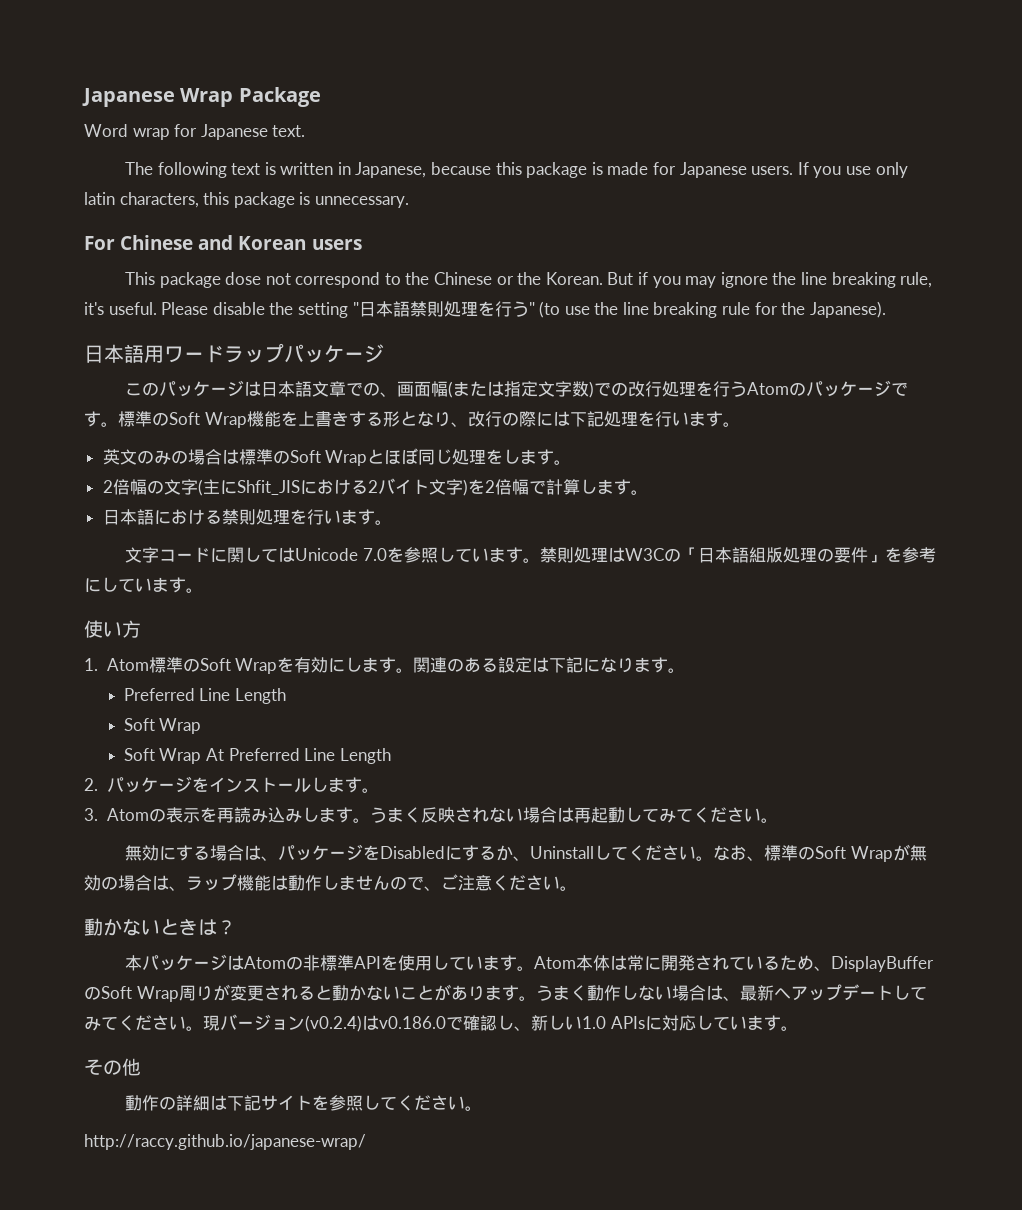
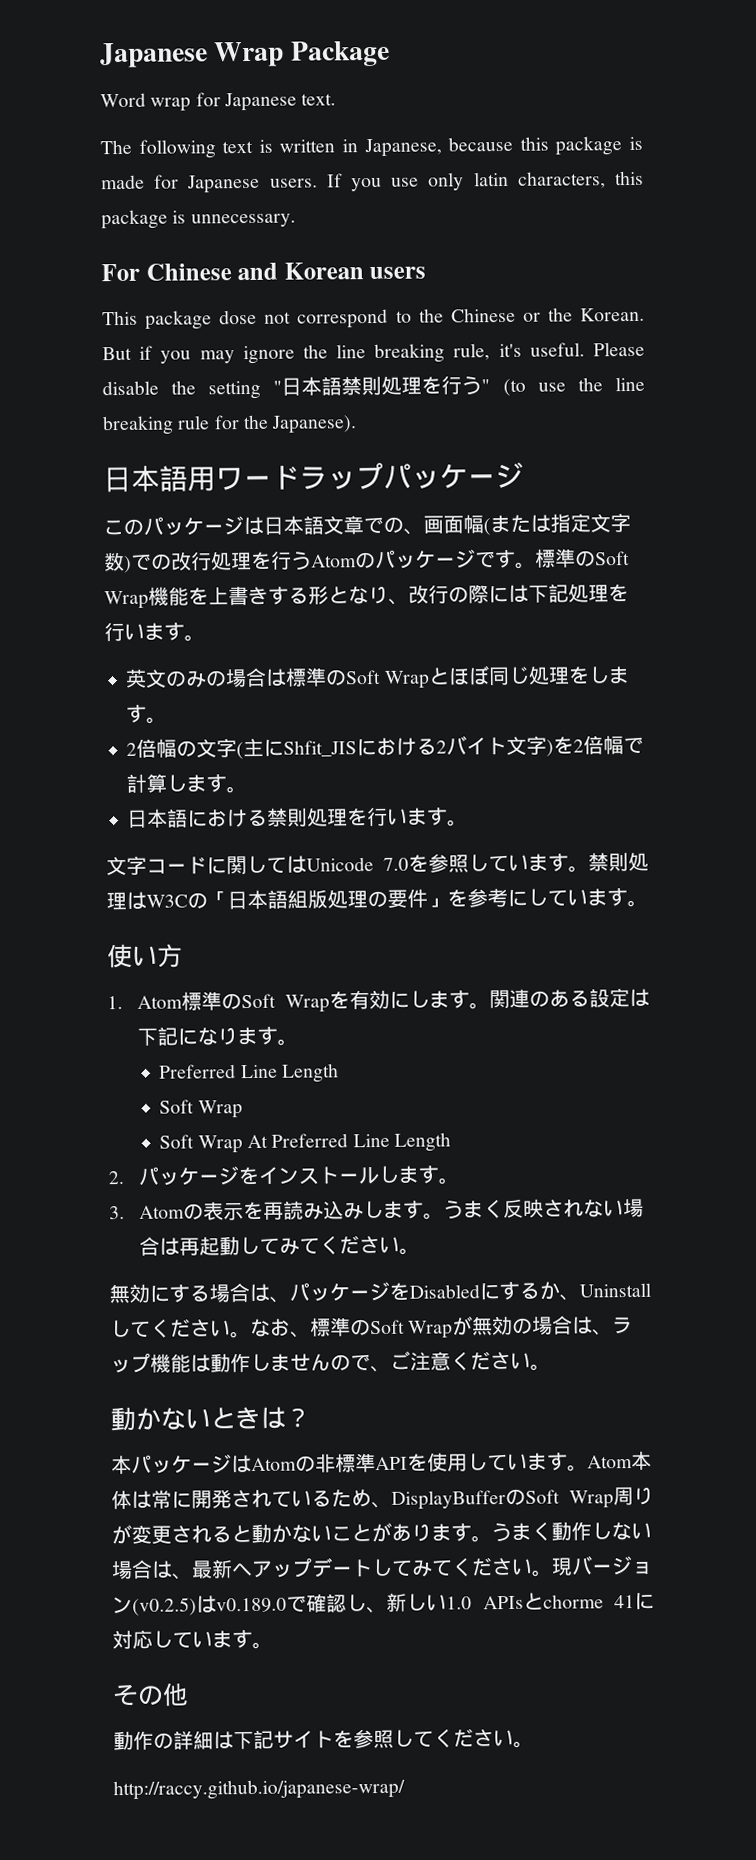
- 現バージョン(v0.2.4)はv0.186.0で確認し、新しい1.0 APIsに対応しています。
+ 現バージョン(v0.2.5)はv0.189.0で確認し、新しい1.0 APIsとchorme 41に対応しています。

